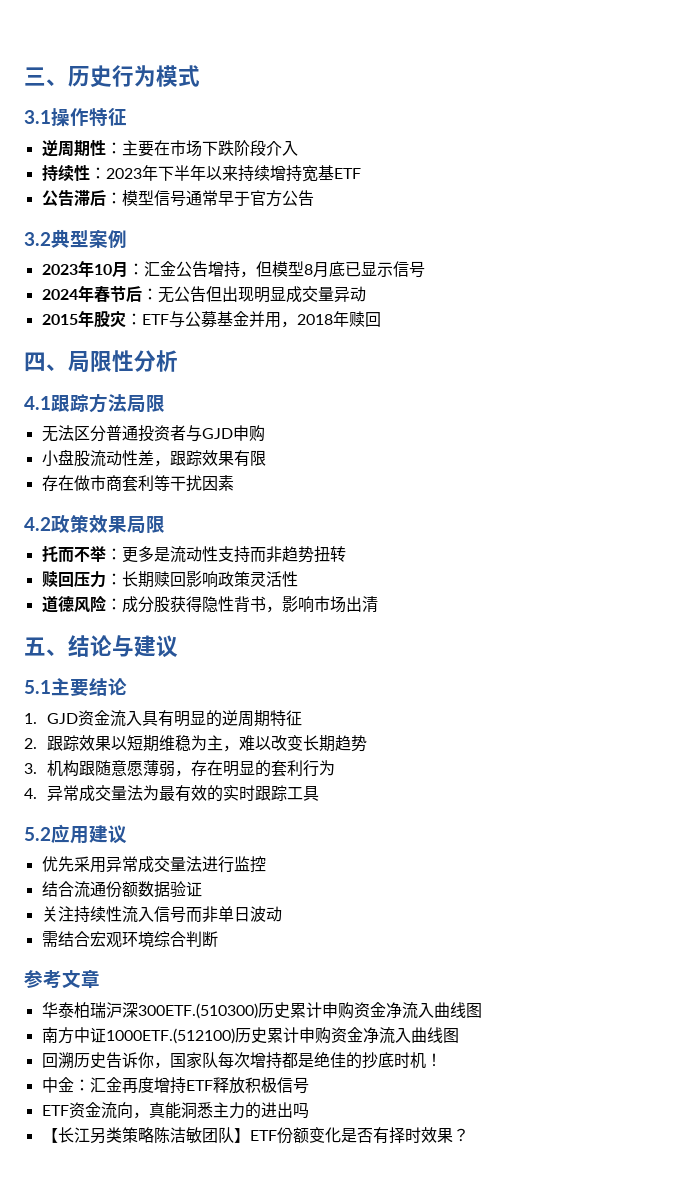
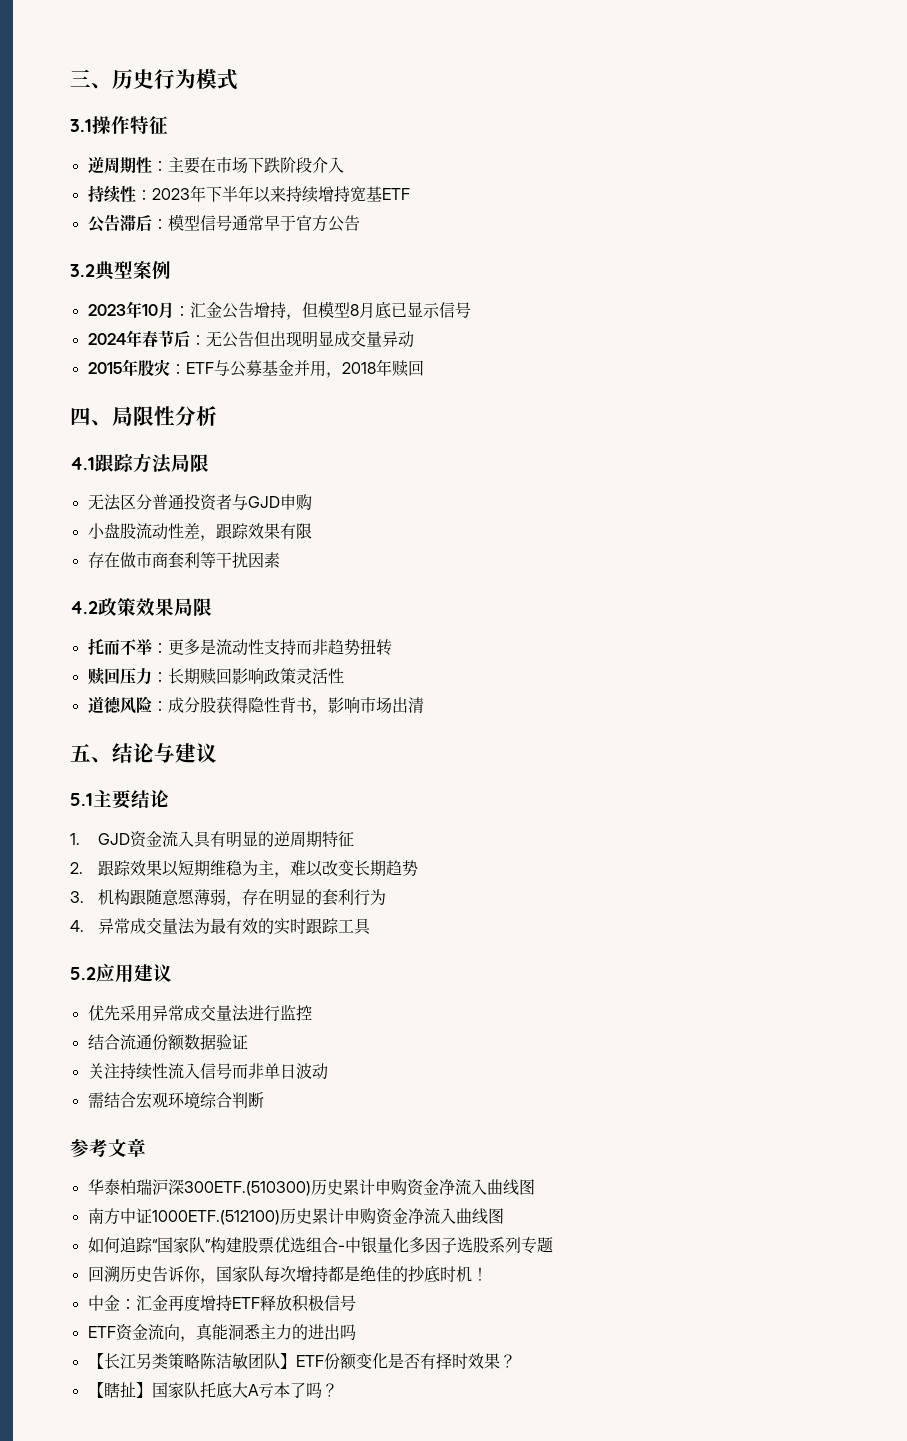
+ 如何追踪“国家队”构建股票优选组合-中银量化多因子选股系列专题
+ 【瞎扯】国家队托底大A亏本了吗？

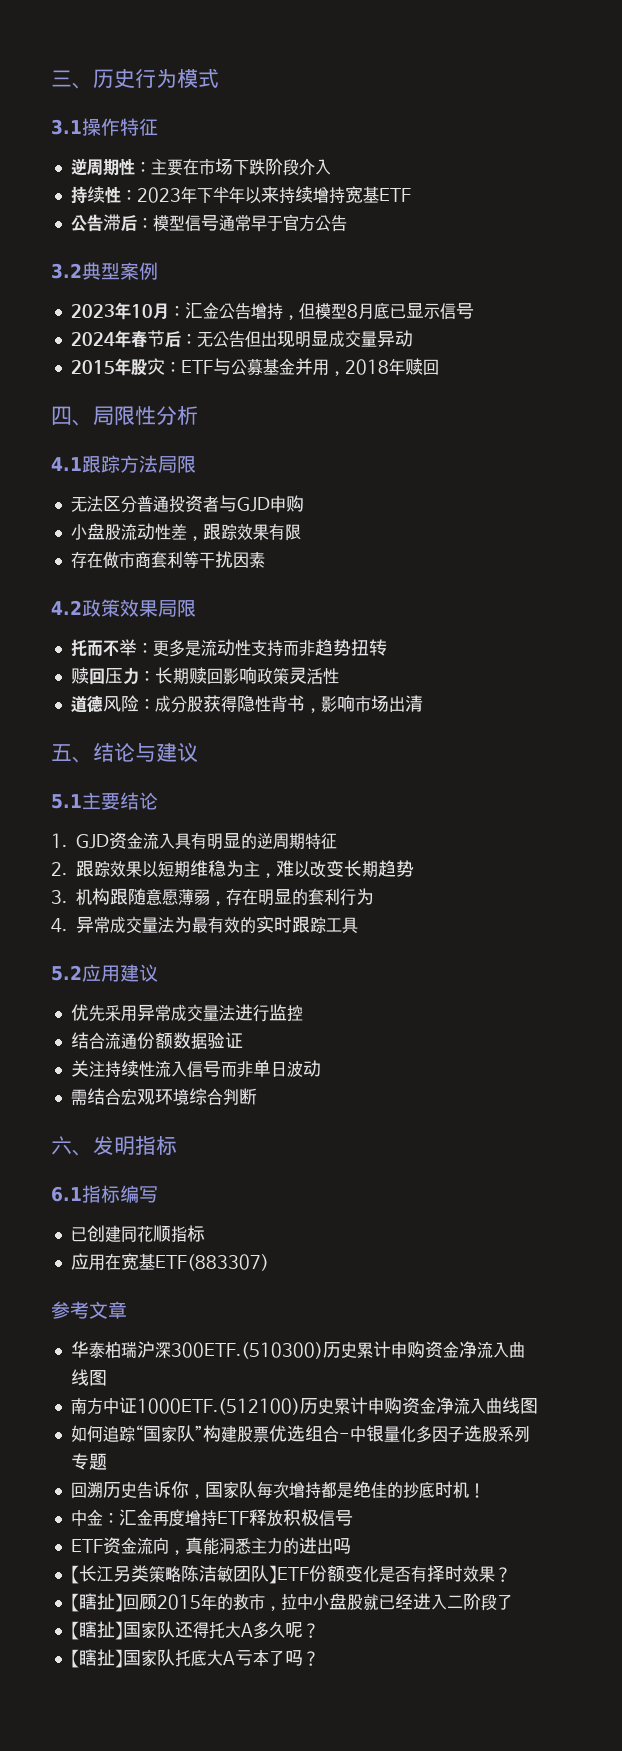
+ 六、发明指标
+ 6.1指标编写
+ 已创建同花顺指标
+ 应用在宽基ETF(883307)
+ 【瞎扯】回顾2015年的救市，拉中小盘股就已经进入二阶段了
+ 【瞎扯】国家队还得托大A多久呢？

